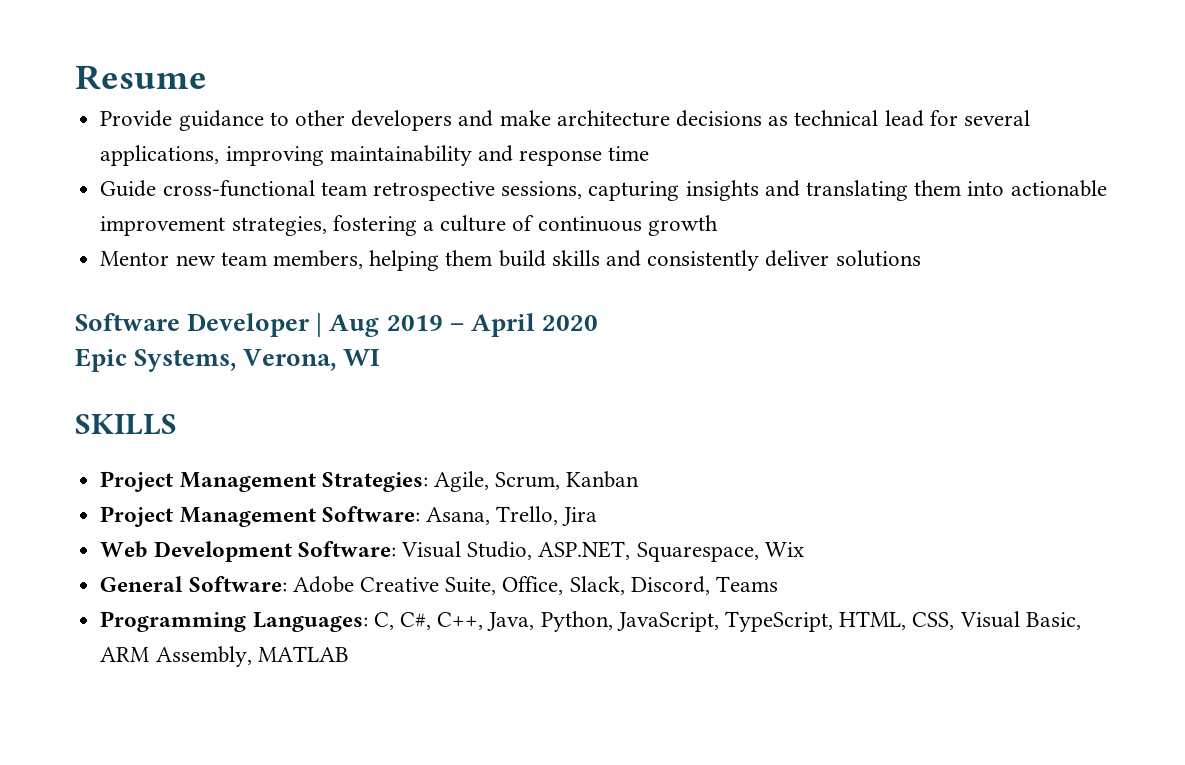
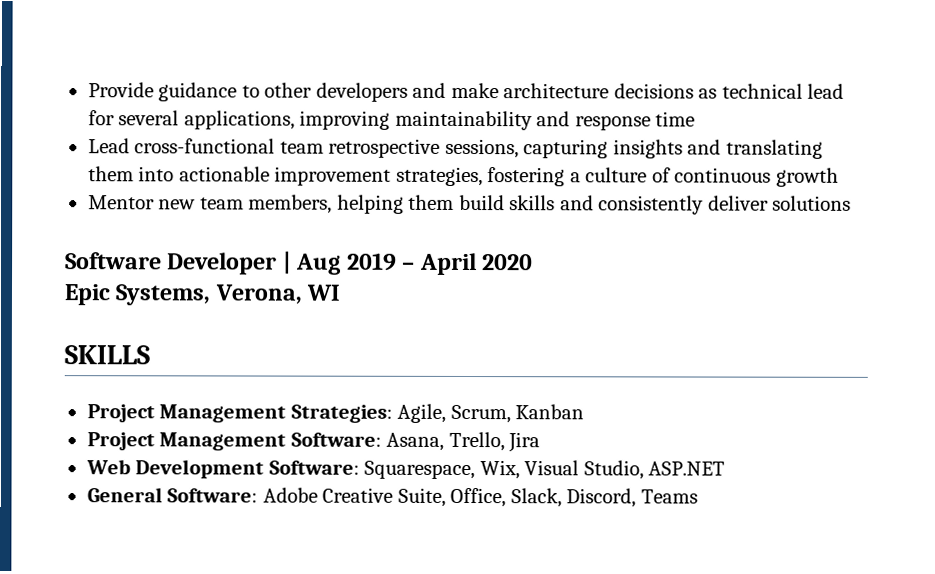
- Resume
- Guide cross-functional team retrospective sessions, capturing insights and translating them into actionable improvement strategies, fostering a culture of continuous growth
+ Lead cross-functional team retrospective sessions, capturing insights and translating them into actionable improvement strategies, fostering a culture of continuous growth
- Web Development Software: Visual Studio, ASP.NET, Squarespace, Wix
+ Web Development Software: Squarespace, Wix, Visual Studio, ASP.NET
- Programming Languages: C, C#, C++, Java, Python, JavaScript, TypeScript, HTML, CSS, Visual Basic, ARM Assembly, MATLAB

